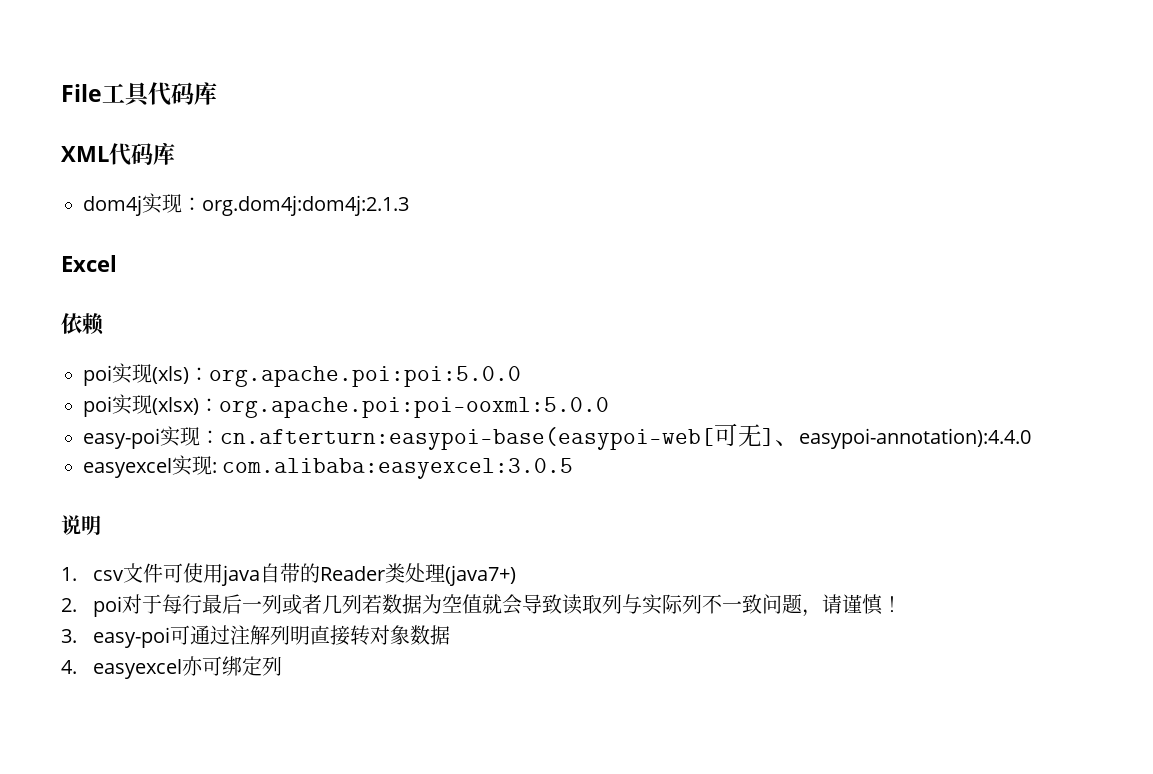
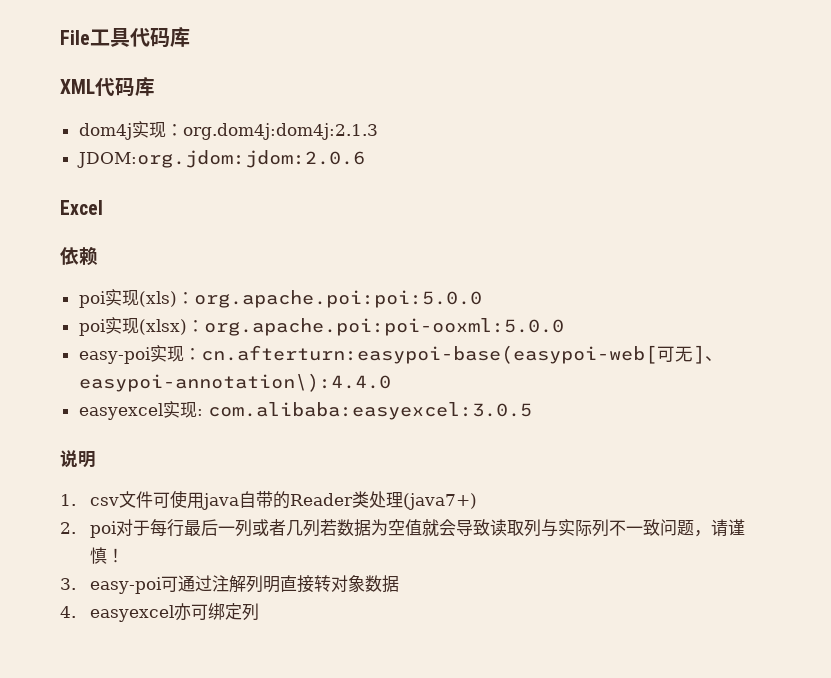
+ JDOM:org.jdom:jdom:2.0.6
- easy-poi实现：cn.afterturn:easypoi-base(easypoi-web[可无]、easypoi-annotation):4.4.0
+ easy-poi实现：cn.afterturn:easypoi-base(easypoi-web[可无]、easypoi-annotation\):4.4.0

